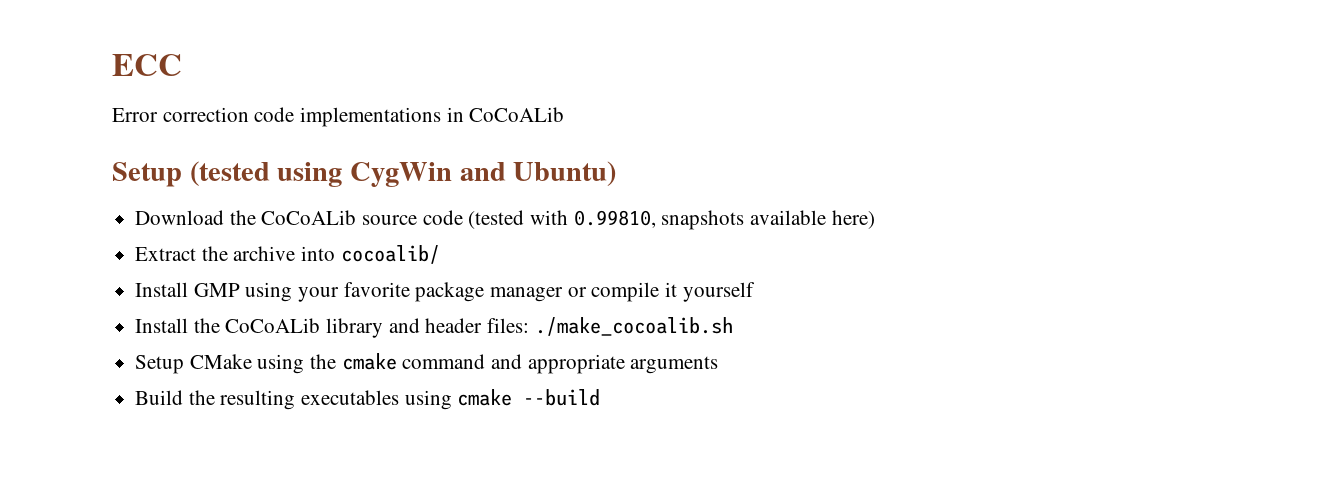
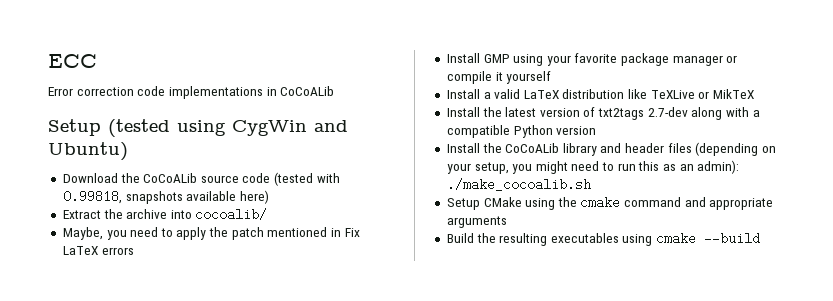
- Download the CoCoALib source code (tested with 0.99810, snapshots available here)
+ Download the CoCoALib source code (tested with 0.99818, snapshots available here)
+ Maybe, you need to apply the patch mentioned in Fix LaTeX errors
+ Install a valid LaTeX distribution like TeXLive or MikTeX
+ Install the latest version of txt2tags 2.7-dev along with a compatible Python version
- Install the CoCoALib library and header files: ./make_cocoalib.sh
+ Install the CoCoALib library and header files (depending on your setup, you might need to run this as an admin): ./make_cocoalib.sh

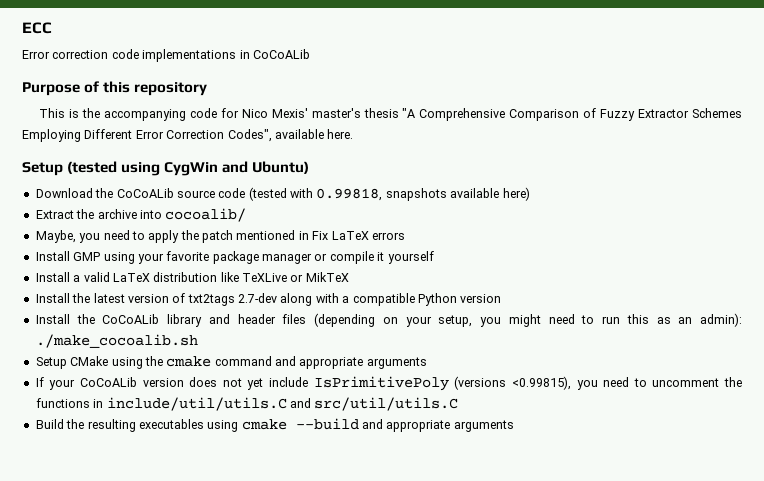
+ Purpose of this repository
+ This is the accompanying code for Nico Mexis' master's thesis "A Comprehensive Comparison of Fuzzy Extractor Schemes Employing Different Error Correction Codes", available here.
+ If your CoCoALib version does not yet include IsPrimitivePoly (versions <0.99815), you need to uncomment the functions in include/util/utils.C and src/util/utils.C
- Build the resulting executables using cmake --build
+ Build the resulting executables using cmake --build and appropriate arguments

